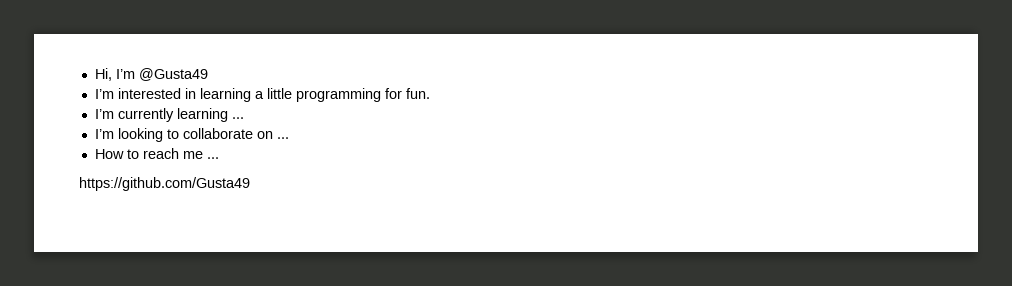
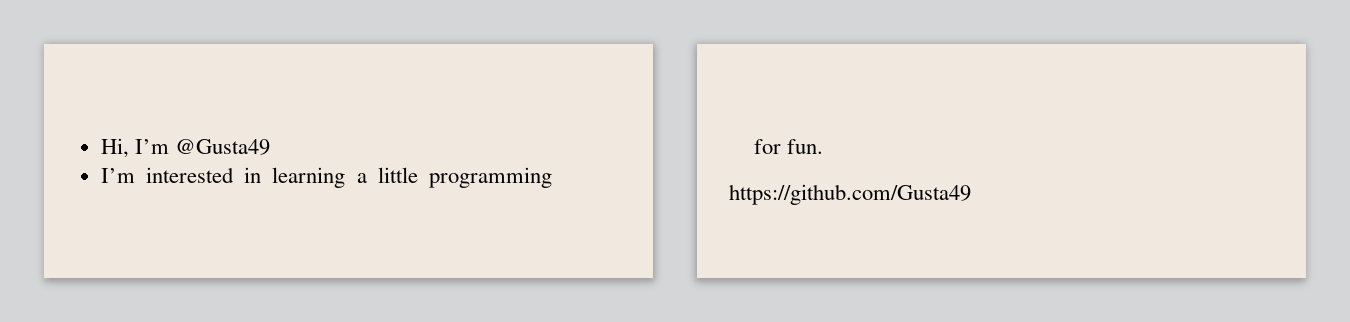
- I’m currently learning ...
- I’m looking to collaborate on ...
- How to reach me ...

